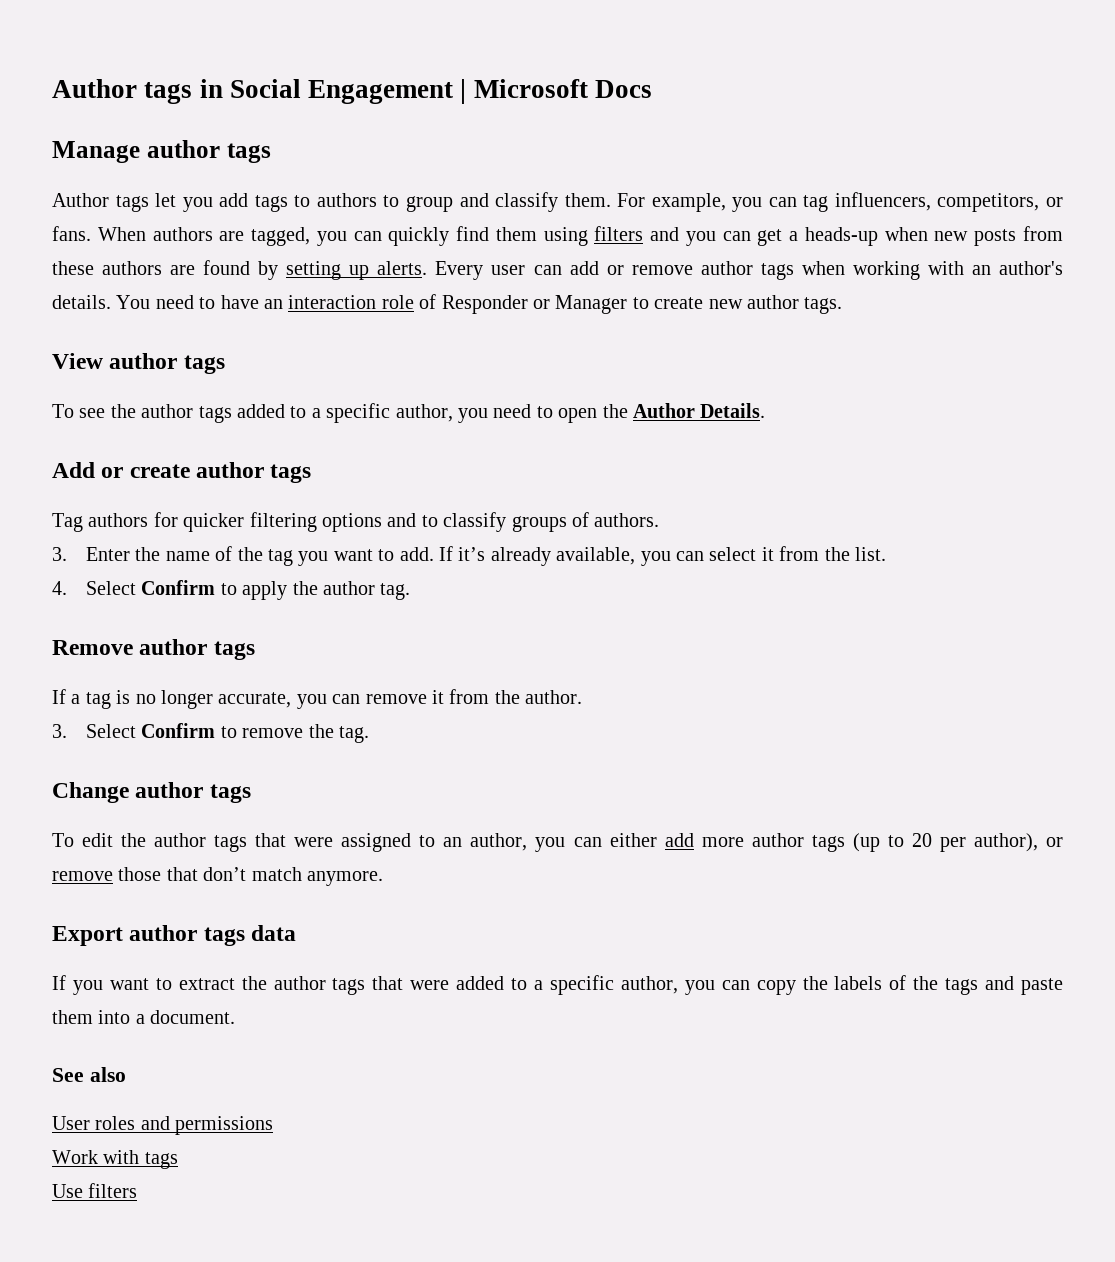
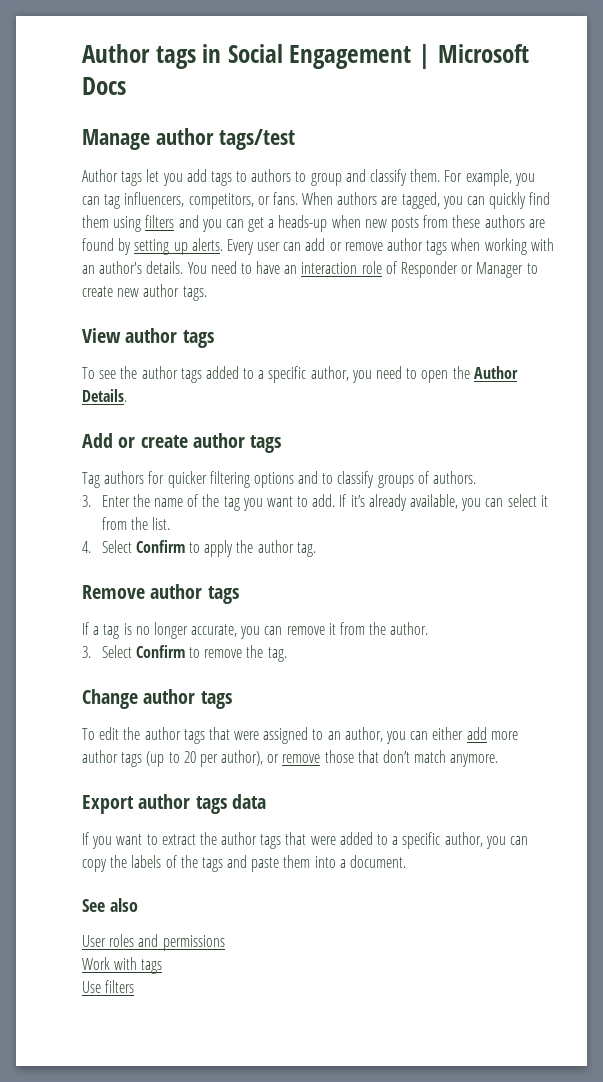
- Manage author tags
+ Manage author tags/test

